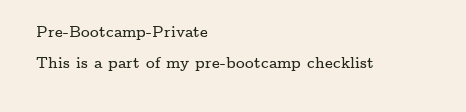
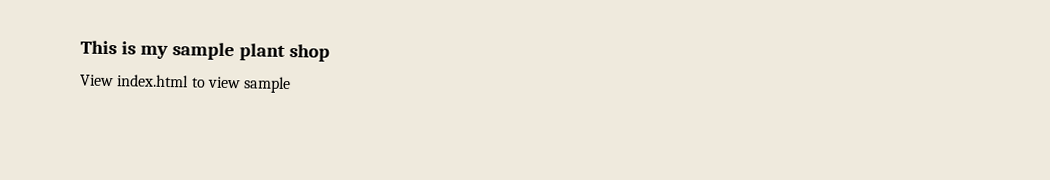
- Pre-Bootcamp-Private
- This is a part of my pre-bootcamp checklist
+ This is my sample plant shop
+ View index.html to view sample

